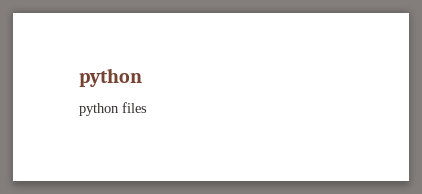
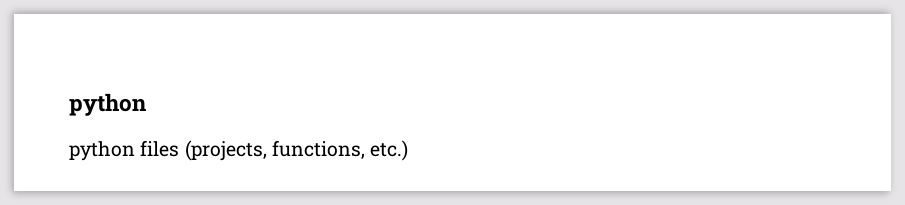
- python files
+ python files (projects, functions, etc.)

